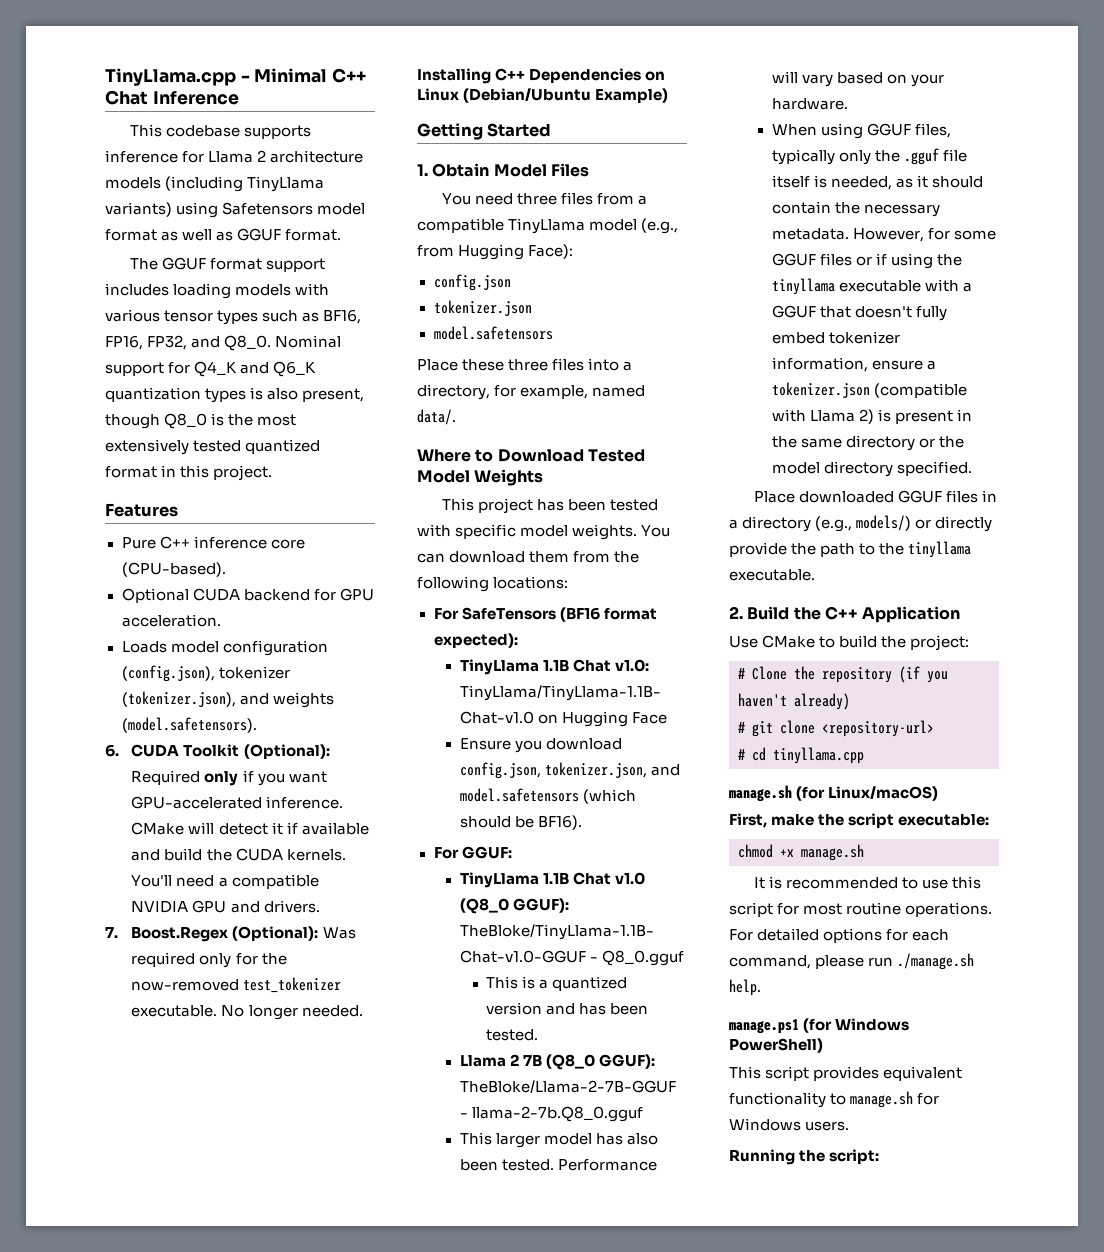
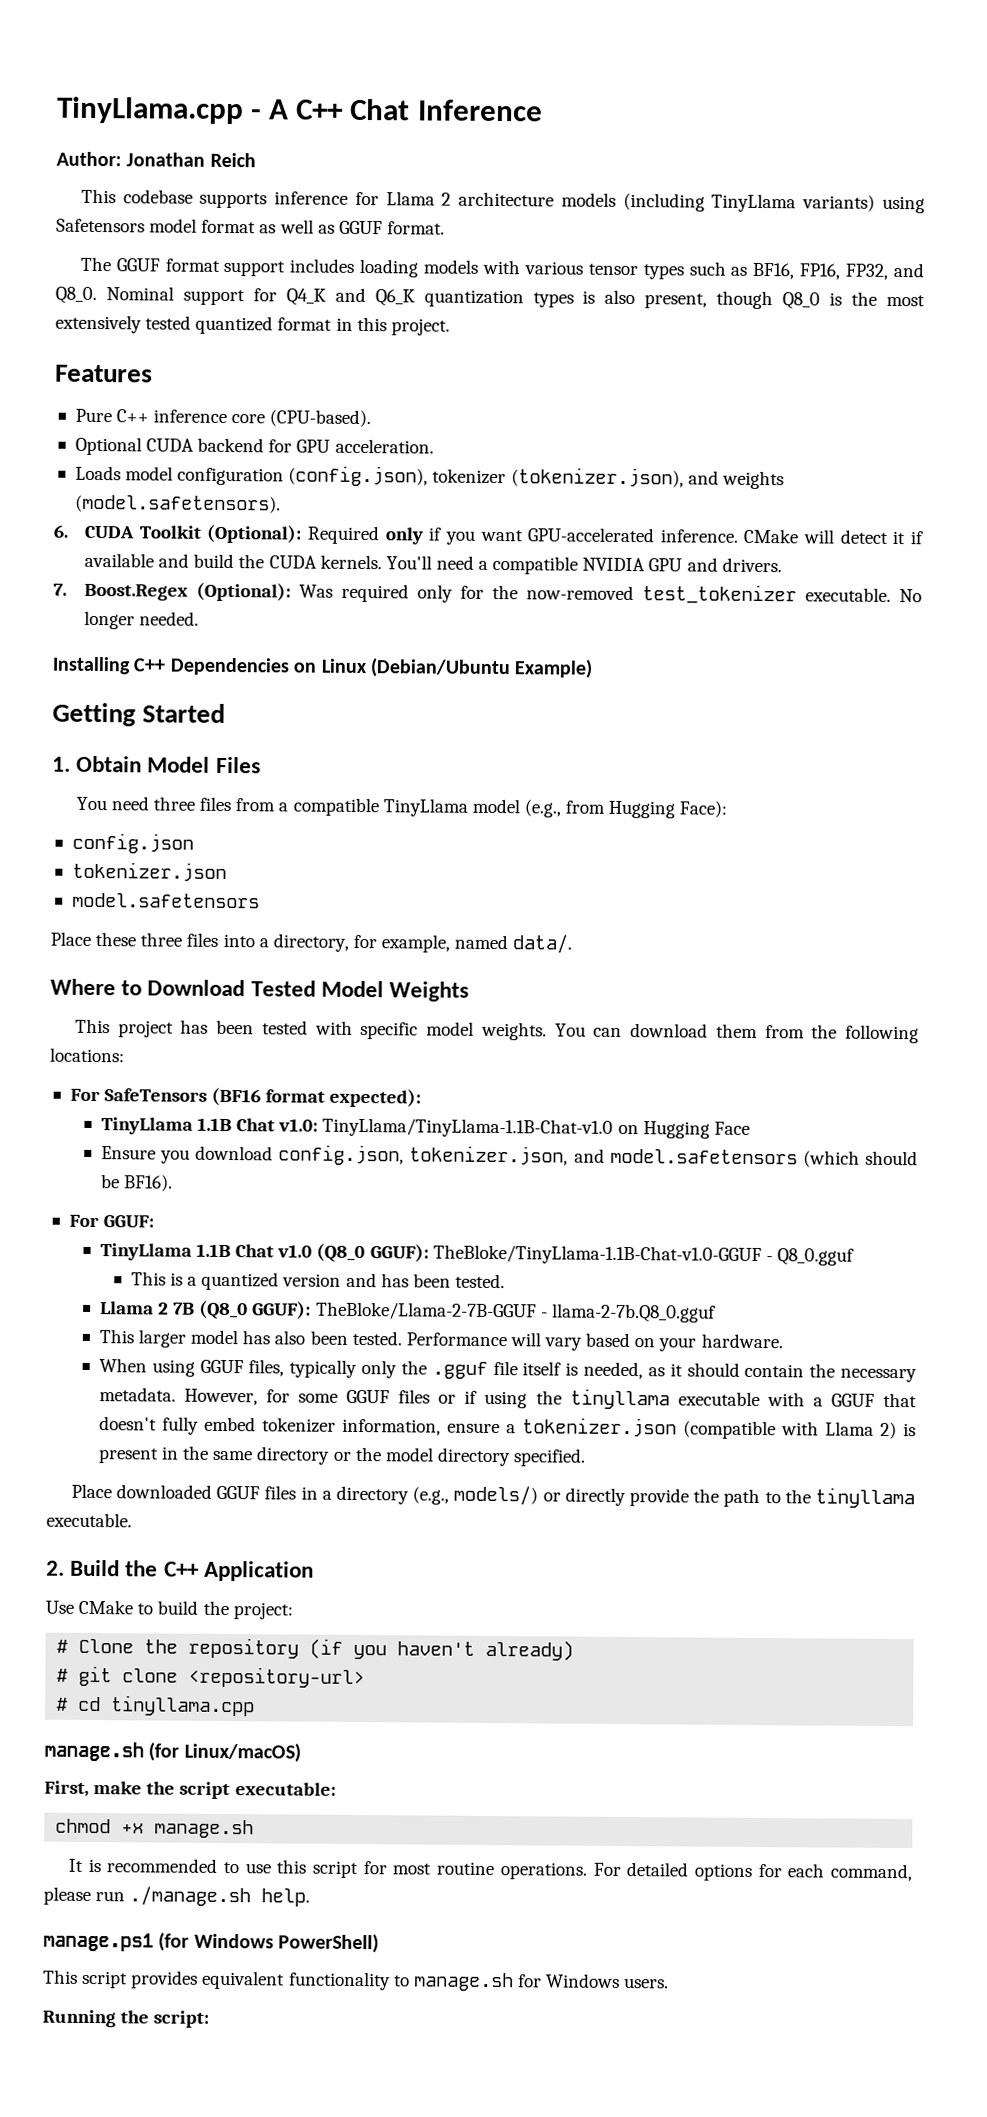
- TinyLlama.cpp - Minimal C++ Chat Inference
+ TinyLlama.cpp - A C++ Chat Inference
+ Author: Jonathan Reich

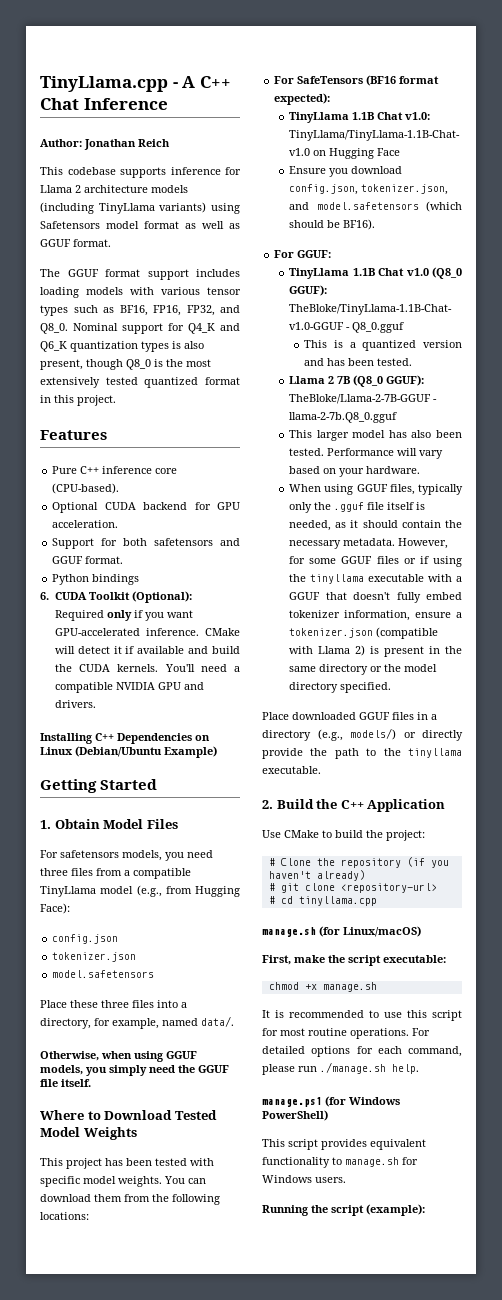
- Loads model configuration (config.json), tokenizer (tokenizer.json), and weights (model.safetensors).
+ Support for both safetensors and GGUF format.
+ Python bindings
- 7. Boost.Regex (Optional): Was required only for the now-removed test_tokenizer executable. No longer needed.
- You need three files from a compatible TinyLlama model (e.g., from Hugging Face):
+ For safetensors models, you need three files from a compatible TinyLlama model (e.g., from Hugging Face):
+ Otherwise, when using GGUF models, you simply need the GGUF file itself.
- Running the script:
+ Running the script (example):

